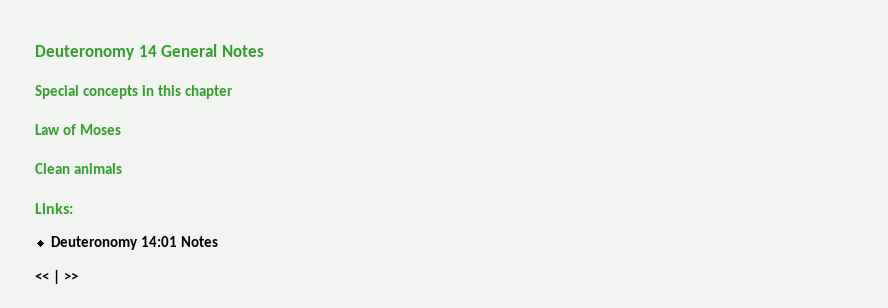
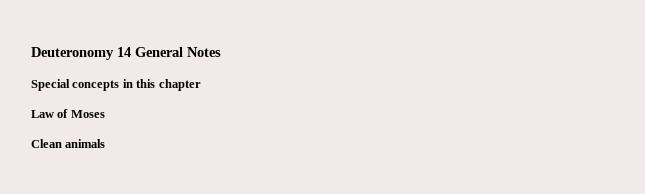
- Links:
- Deuteronomy 14:01 Notes
- << | >>

